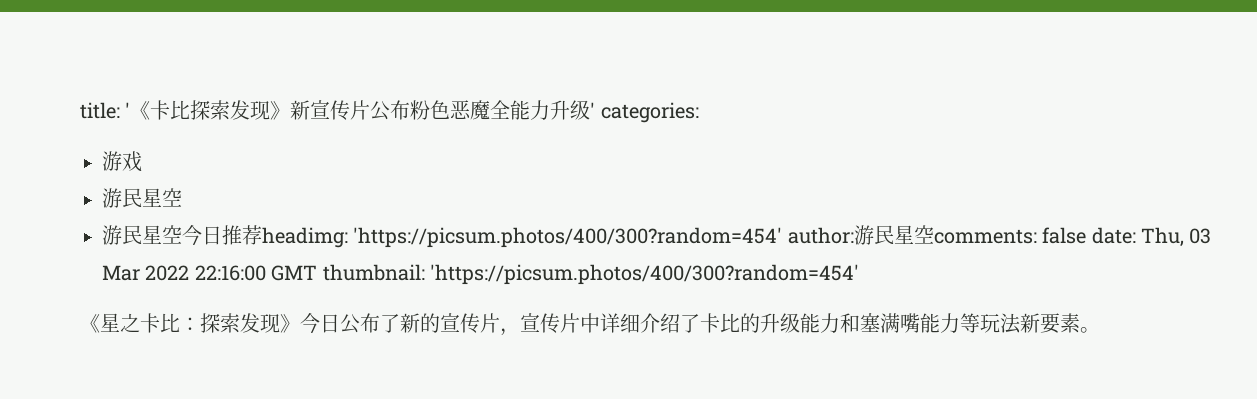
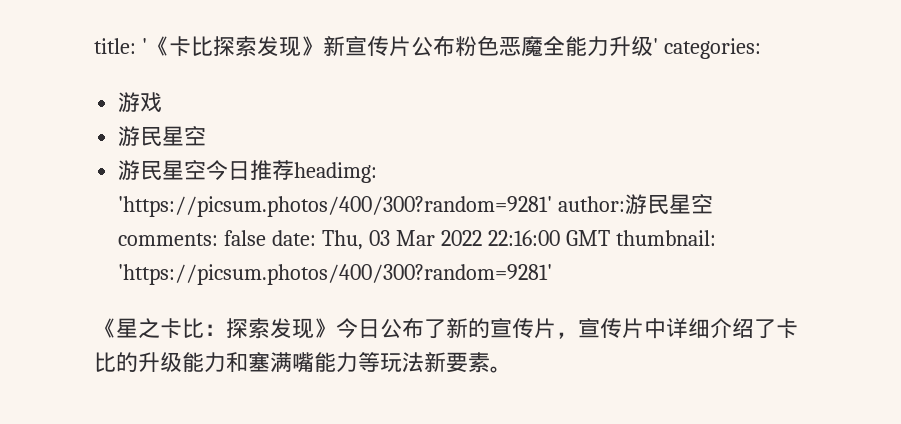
- 游民星空今日推荐headimg: 'https://picsum.photos/400/300?random=454' author:游民星空comments: false date: Thu, 03 Mar 2022 22:16:00 GMT thumbnail: 'https://picsum.photos/400/300?random=454'
+ 游民星空今日推荐headimg: 'https://picsum.photos/400/300?random=9281' author:游民星空comments: false date: Thu, 03 Mar 2022 22:16:00 GMT thumbnail: 'https://picsum.photos/400/300?random=9281'

